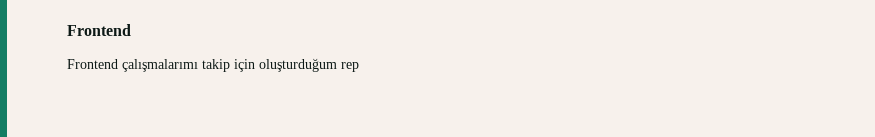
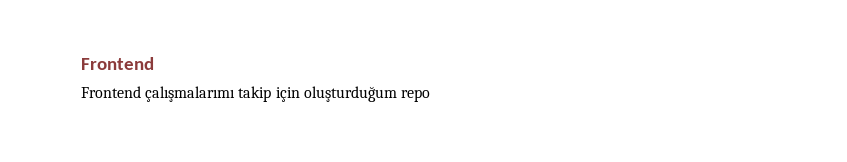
- Frontend çalışmalarımı takip için oluşturduğum rep
+ Frontend çalışmalarımı takip için oluşturduğum repo

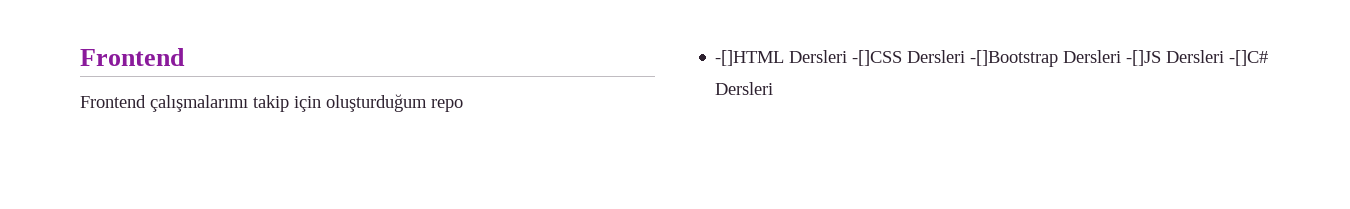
+ -[]HTML Dersleri -[]CSS Dersleri -[]Bootstrap Dersleri -[]JS Dersleri -[]C# Dersleri

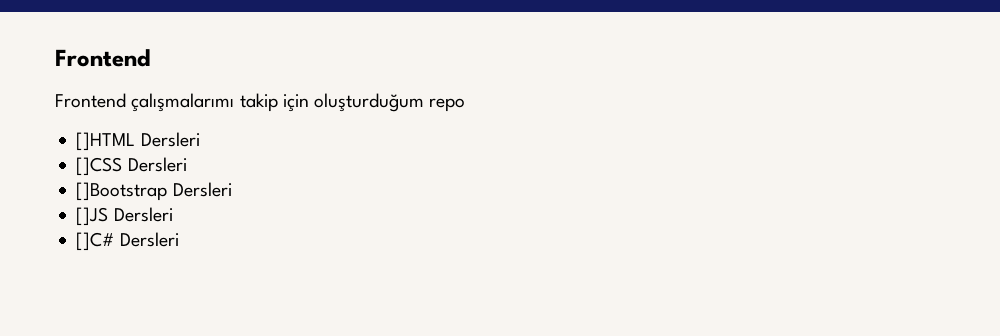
- -[]HTML Dersleri -[]CSS Dersleri -[]Bootstrap Dersleri -[]JS Dersleri -[]C# Dersleri
+ []HTML Dersleri
+ []CSS Dersleri
+ []Bootstrap Dersleri
+ []JS Dersleri
+ []C# Dersleri

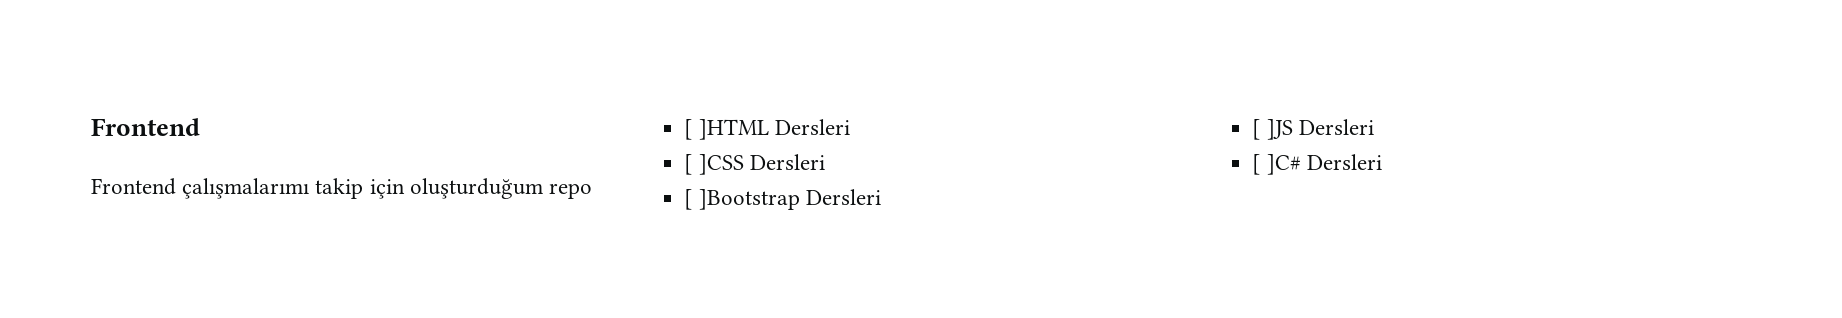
- []HTML Dersleri
- []CSS Dersleri
- []Bootstrap Dersleri
- []JS Dersleri
- []C# Dersleri
+ [ ]HTML Dersleri
+ [ ]CSS Dersleri
+ [ ]Bootstrap Dersleri
+ [ ]JS Dersleri
+ [ ]C# Dersleri

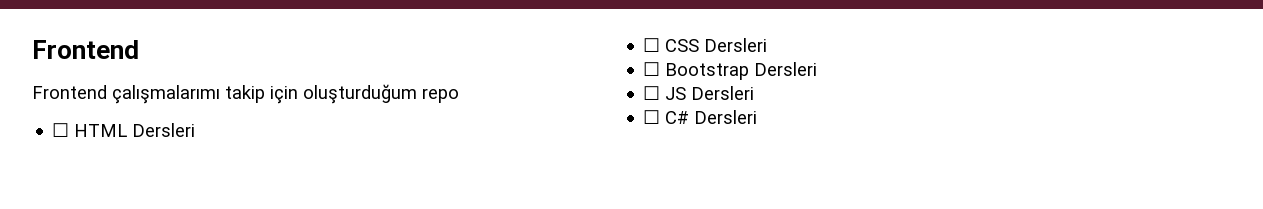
- [ ]HTML Dersleri
- [ ]CSS Dersleri
- [ ]Bootstrap Dersleri
- [ ]JS Dersleri
- [ ]C# Dersleri
+ ☐ HTML Dersleri
+ ☐ CSS Dersleri
+ ☐ Bootstrap Dersleri
+ ☐ JS Dersleri
+ ☐ C# Dersleri

